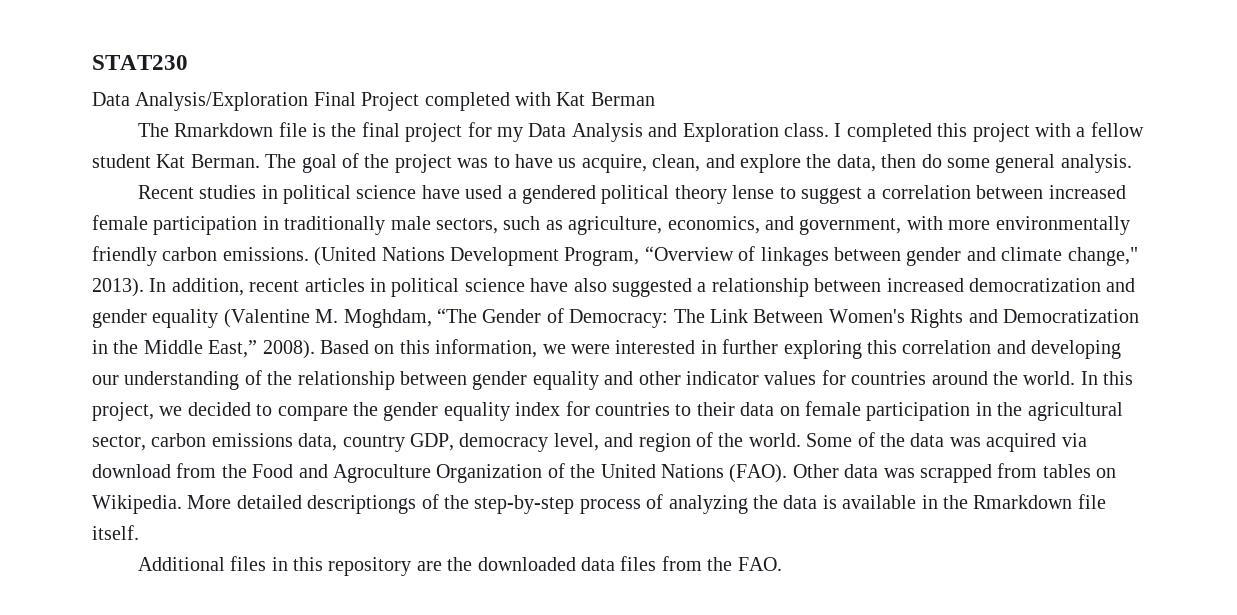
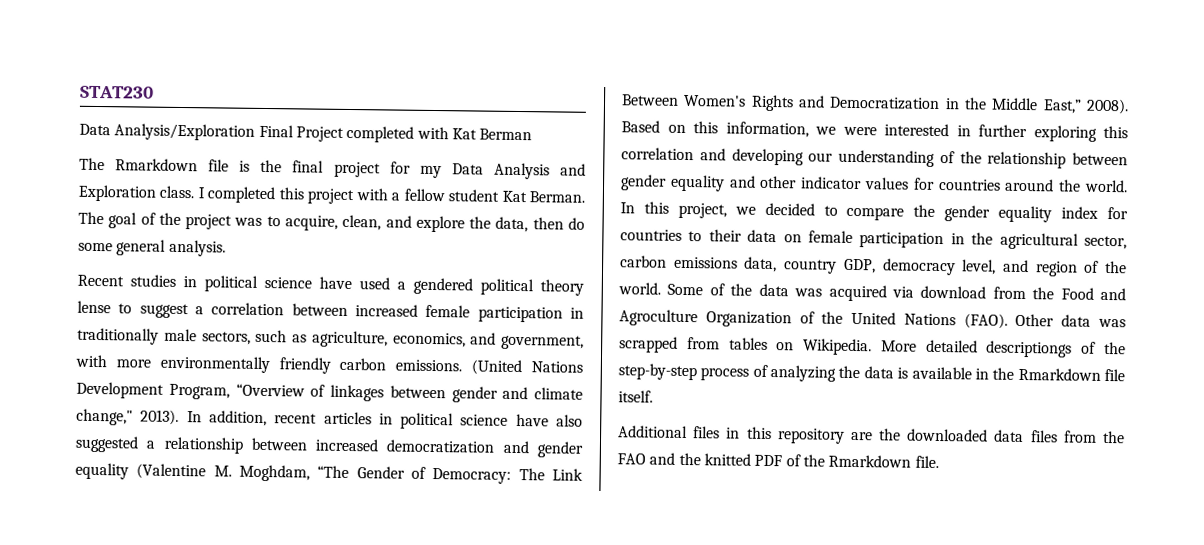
- The goal of the project was to have us acquire, clean, and explore the data, then do some general analysis.
+ The goal of the project was to acquire, clean, and explore the data, then do some general analysis.
- Additional files in this repository are the downloaded data files from the FAO.
+ Additional files in this repository are the downloaded data files from the FAO and the knitted PDF of the Rmarkdown file.

